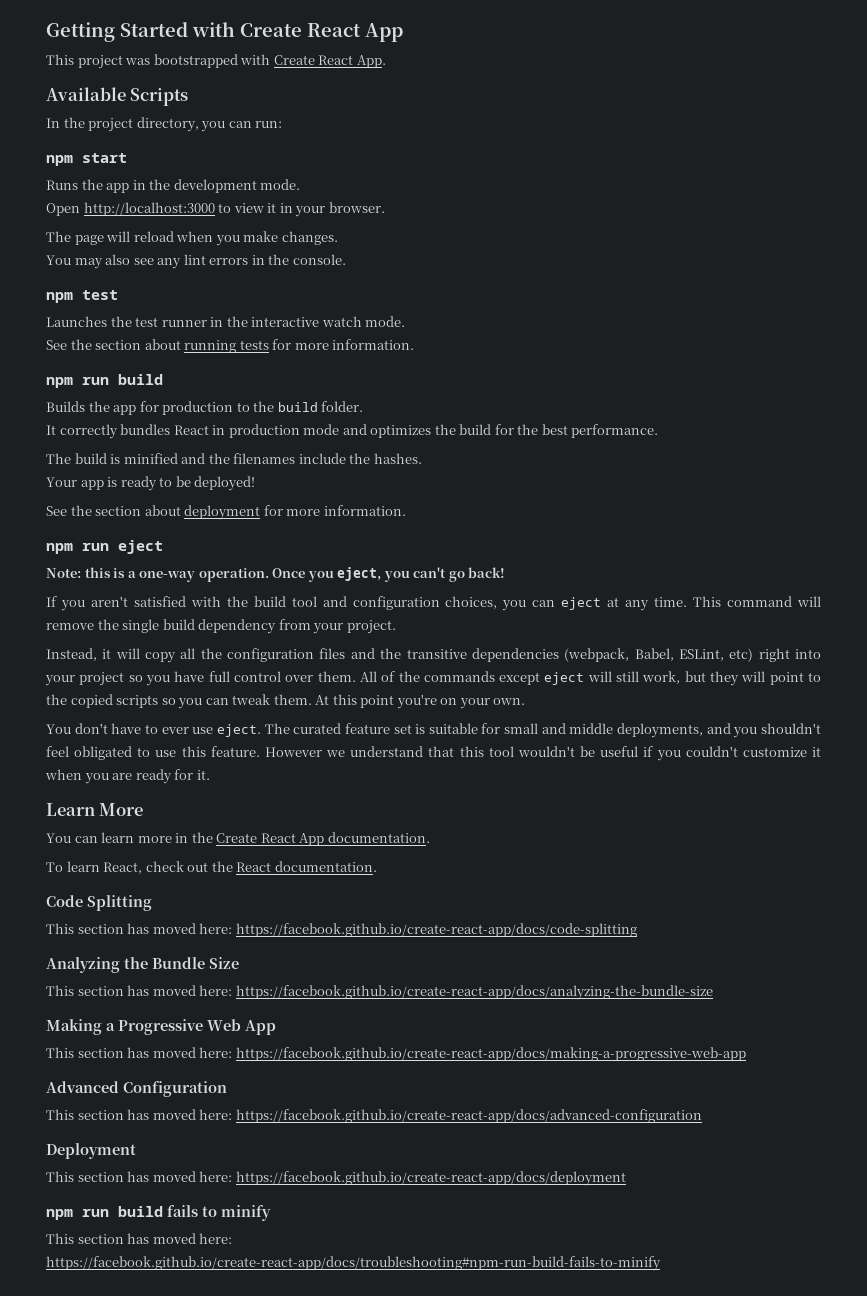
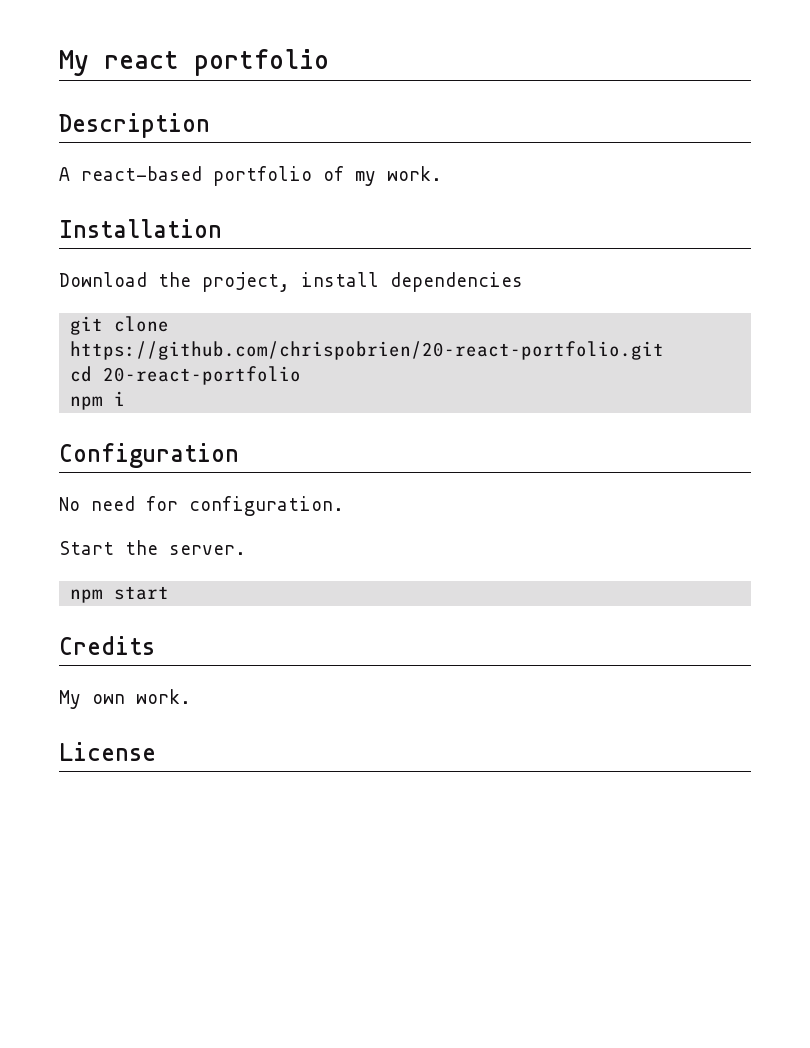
- Getting Started with Create React App
- This project was bootstrapped with Create React App.
- Available Scripts
- In the project directory, you can run:
+ My react portfolio
+ Description
+ A react-based portfolio of my work.
+ Installation
+ Download the project, install dependencies
+ git clone https://github.com/chrispobrien/20-react-portfolio.git
+ cd 20-react-portfolio
+ npm i
+ Configuration
+ No need for configuration.
+ Start the server.
  npm start
- Runs the app in the development mode.
- Open http://localhost:3000 to view it in your browser.
- The page will reload when you make changes.
- You may also see any lint errors in the console.
- npm test
- Launches the test runner in the interactive watch mode.
- See the section about running tests for more information.
- npm run build
- Builds the app for production to the build folder.
- It correctly bundles React in production mode and optimizes the build for the best performance.
- The build is minified and the filenames include the hashes.
- Your app is ready to be deployed!
- See the section about deployment for more information.
- npm run eject
- Note: this is a one-way operation. Once you eject, you can't go back!
- If you aren't satisfied with the build tool and configuration choices, you can eject at any time. This command will remove the single build dependency from your project.
- Instead, it will copy all the configuration files and the transitive dependencies (webpack, Babel, ESLint, etc) right into your project so you have full control over them. All of the commands except eject will still work, but they will point to the copied scripts so you can tweak them. At this point you're on your own.
- You don't have to ever use eject. The curated feature set is suitable for small and middle deployments, and you shouldn't feel obligated to use this feature. However we understand that this tool wouldn't be useful if you couldn't customize it when you are ready for it.
- Learn More
- You can learn more in the Create React App documentation.
- To learn React, check out the React documentation.
- Code Splitting
- This section has moved here: https://facebook.github.io/create-react-app/docs/code-splitting
- Analyzing the Bundle Size
- This section has moved here: https://facebook.github.io/create-react-app/docs/analyzing-the-bundle-size
- Making a Progressive Web App
- This section has moved here: https://facebook.github.io/create-react-app/docs/making-a-progressive-web-app
- Advanced Configuration
- This section has moved here: https://facebook.github.io/create-react-app/docs/advanced-configuration
- Deployment
- This section has moved here: https://facebook.github.io/create-react-app/docs/deployment
- npm run build fails to minify
- This section has moved here: https://facebook.github.io/create-react-app/docs/troubleshooting#npm-run-build-fails-to-minify
+ Credits
+ My own work.
+ License

